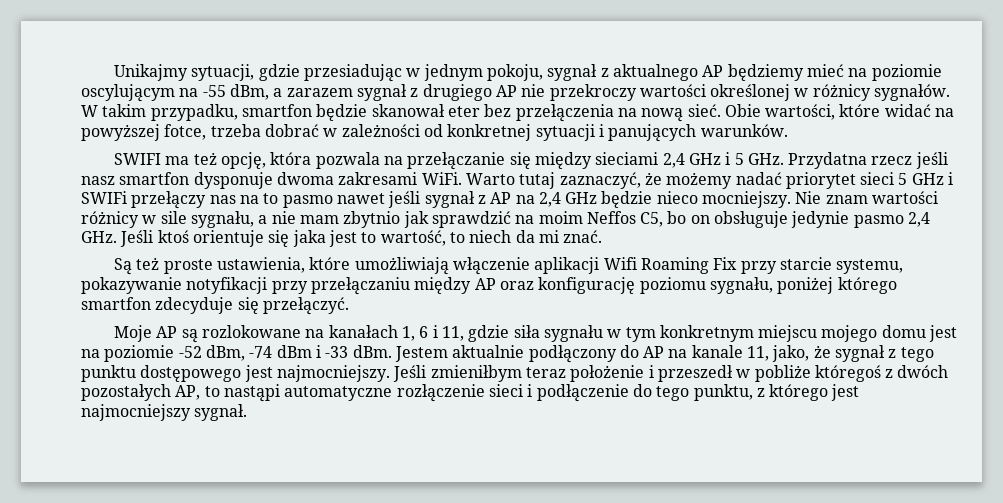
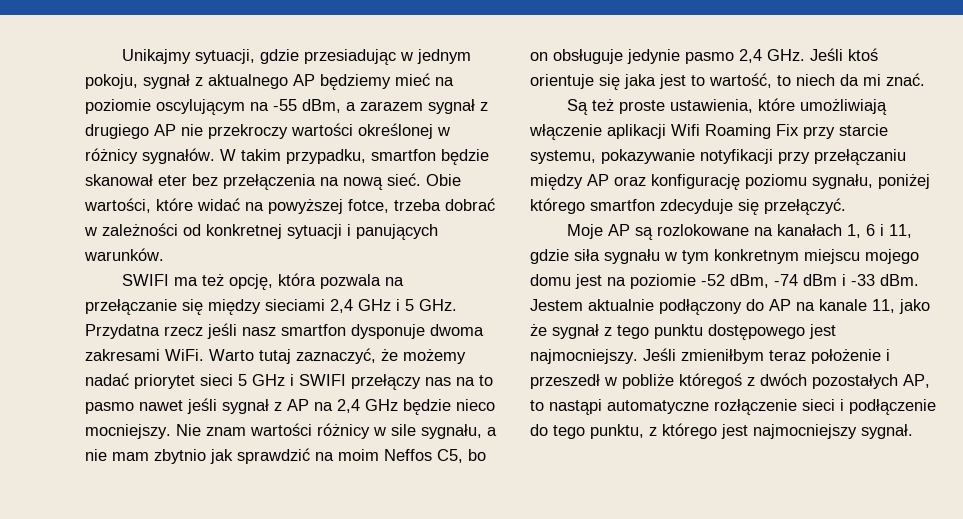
- Warto tutaj zaznaczyć, że możemy nadać priorytet sieci 5 GHz i SWIFi przełączy nas na to pasmo nawet jeśli sygnał z AP na 2,4 GHz będzie nieco mocniejszy.
+ Warto tutaj zaznaczyć, że możemy nadać priorytet sieci 5 GHz i SWIFI przełączy nas na to pasmo nawet jeśli sygnał z AP na 2,4 GHz będzie nieco mocniejszy.
- Jestem aktualnie podłączony do AP na kanale 11, jako, że sygnał z tego punktu dostępowego jest najmocniejszy.
+ Jestem aktualnie podłączony do AP na kanale 11, jako że sygnał z tego punktu dostępowego jest najmocniejszy.

